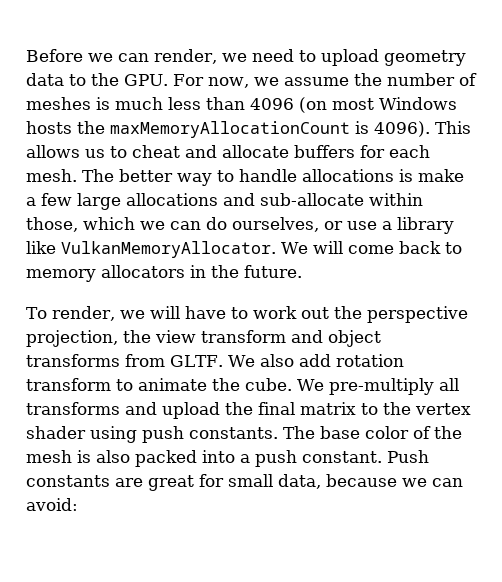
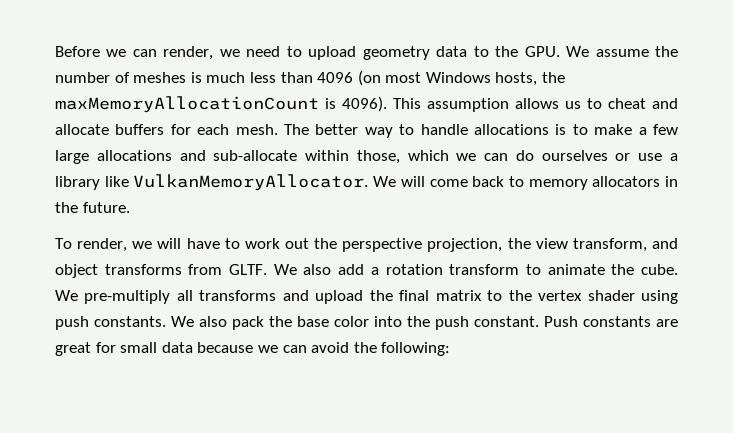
- Before we can render, we need to upload geometry data to the GPU. For now, we assume the number of meshes is much less than 4096 (on most Windows hosts the maxMemoryAllocationCount is 4096).
+ Before we can render, we need to upload geometry data to the GPU. We assume the number of meshes is much less than 4096 (on most Windows hosts, the maxMemoryAllocationCount is 4096).
- This allows us to cheat and allocate buffers for each mesh.
+ This assumption allows us to cheat and allocate buffers for each mesh.
- The better way to handle allocations is make a few large allocations and sub-allocate within those, which we can do ourselves, or use a library like VulkanMemoryAllocator.
+ The better way to handle allocations is to make a few large allocations and sub-allocate within those, which we can do ourselves or use a library like VulkanMemoryAllocator.
- To render, we will have to work out the perspective projection, the view transform and object transforms from GLTF.
+ To render, we will have to work out the perspective projection, the view transform, and object transforms from GLTF.
- We also add rotation transform to animate the cube.
+ We also add a rotation transform to animate the cube.
- The base color of the mesh is also packed into a push constant.
+ We also pack the base color into the push constant.
- Push constants are great for small data, because we can avoid:
+ Push constants are great for small data because we can avoid the following:

